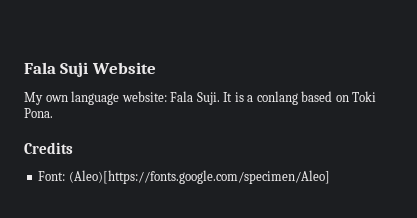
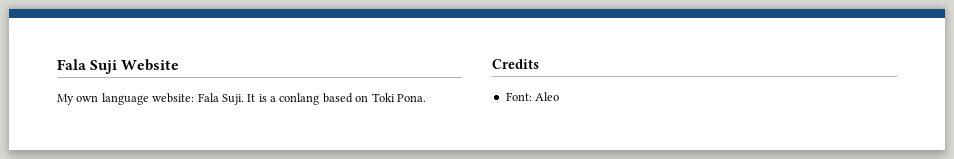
- Font: (Aleo)[https://fonts.google.com/specimen/Aleo]
+ Font: Aleo

